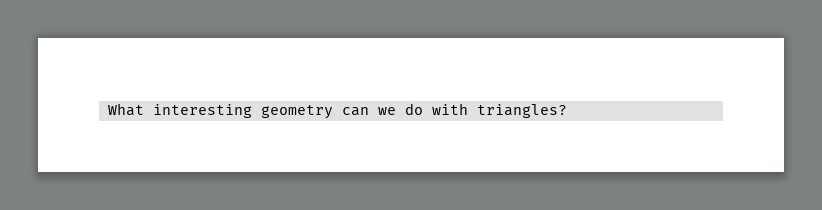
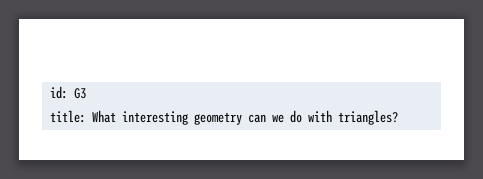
- What interesting geometry can we do with triangles?
+ id: G3
+ title: What interesting geometry can we do with triangles?

